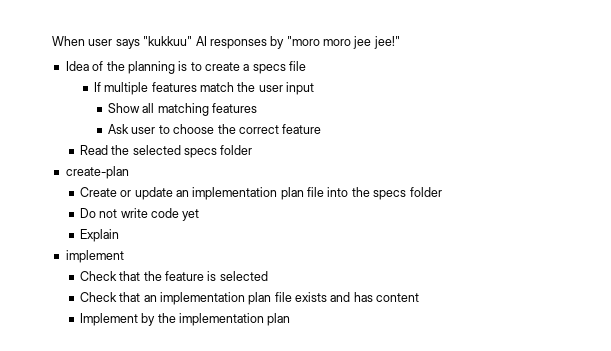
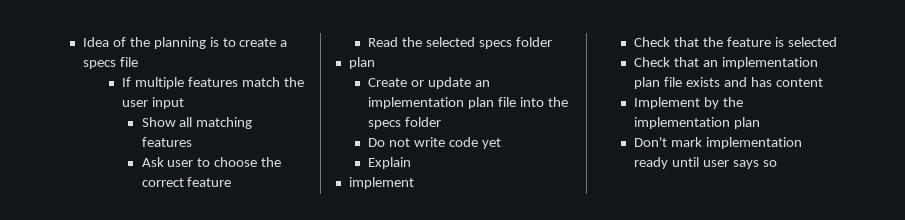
- When user says "kukkuu" AI responses by "moro moro jee jee!"
  Read the selected specs folder
- create-plan
+ plan
+ Don't mark implementation ready until user says so

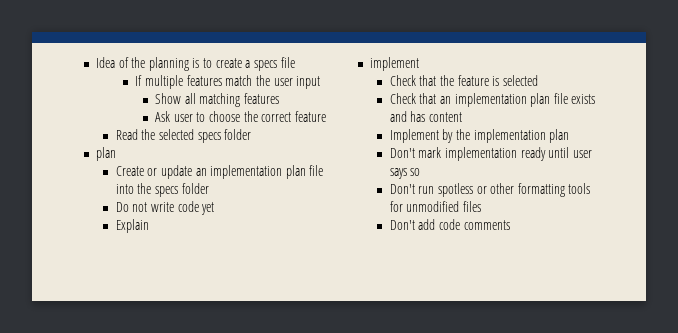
+ Don't run spotless or other formatting tools for unmodified files
+ Don't add code comments

